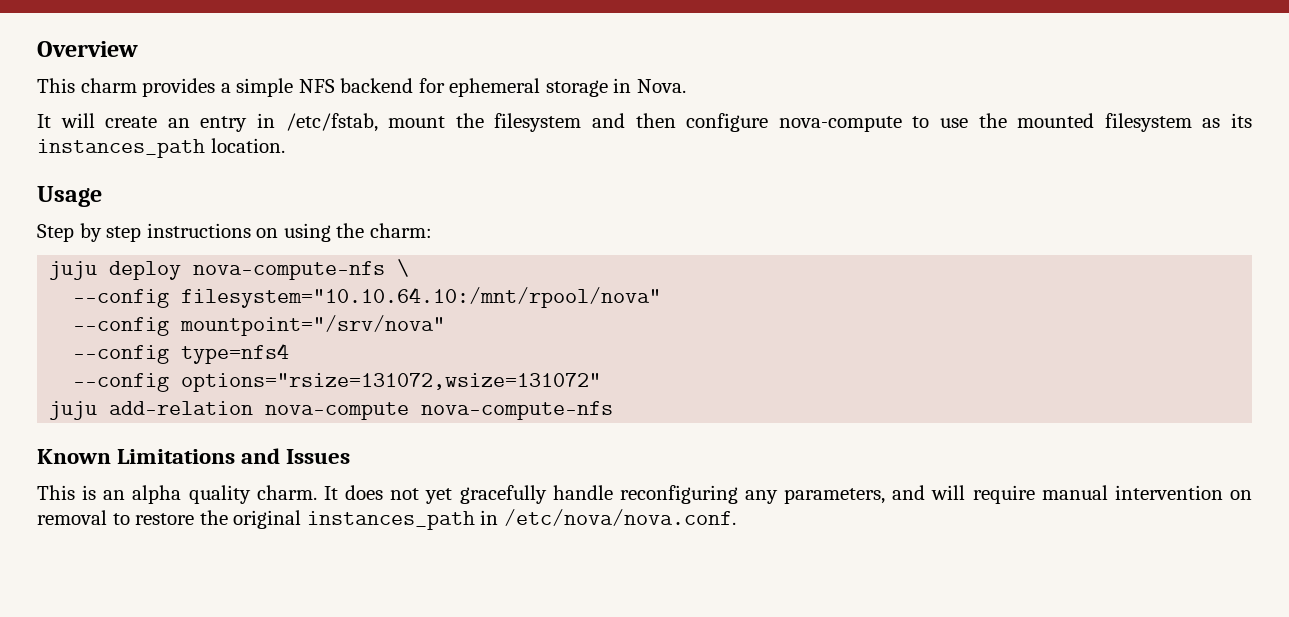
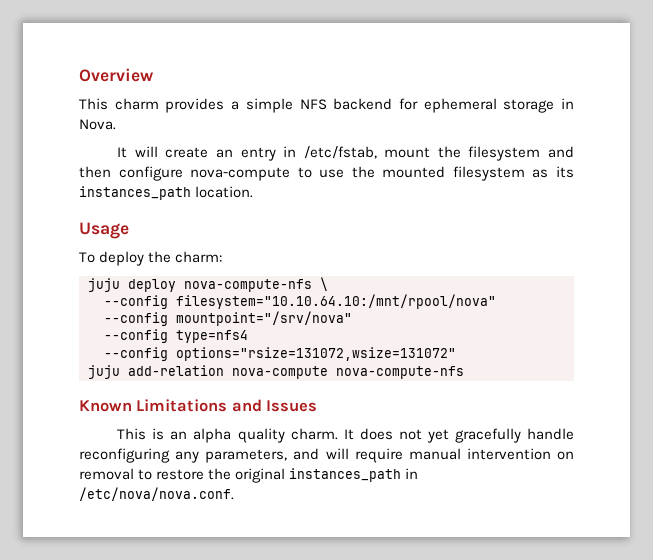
- Step by step instructions on using the charm:
+ To deploy the charm:

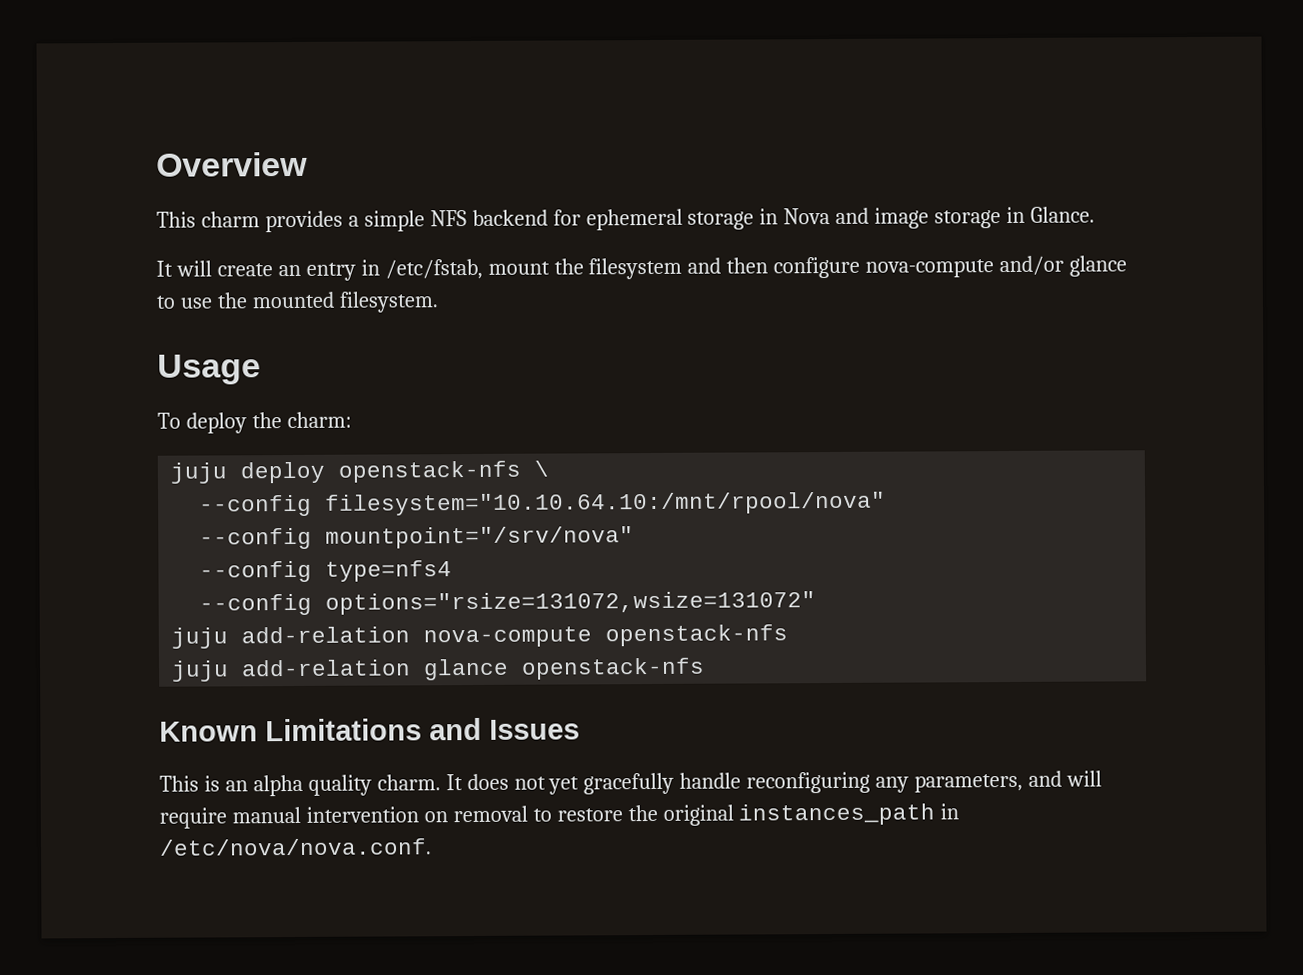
- This charm provides a simple NFS backend for ephemeral storage in Nova.
+ This charm provides a simple NFS backend for ephemeral storage in Nova and image storage in Glance.
- It will create an entry in /etc/fstab, mount the filesystem and then configure nova-compute to use the mounted filesystem as its instances_path location.
+ It will create an entry in /etc/fstab, mount the filesystem and then configure nova-compute and/or glance to use the mounted filesystem.
- juju deploy nova-compute-nfs \
+ juju deploy openstack-nfs \
- juju add-relation nova-compute nova-compute-nfs
+ juju add-relation nova-compute openstack-nfs
+ juju add-relation glance openstack-nfs

